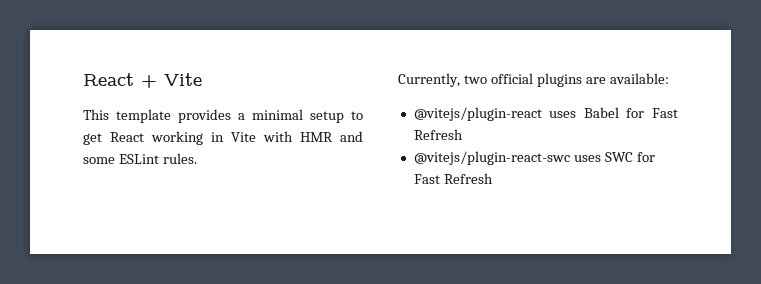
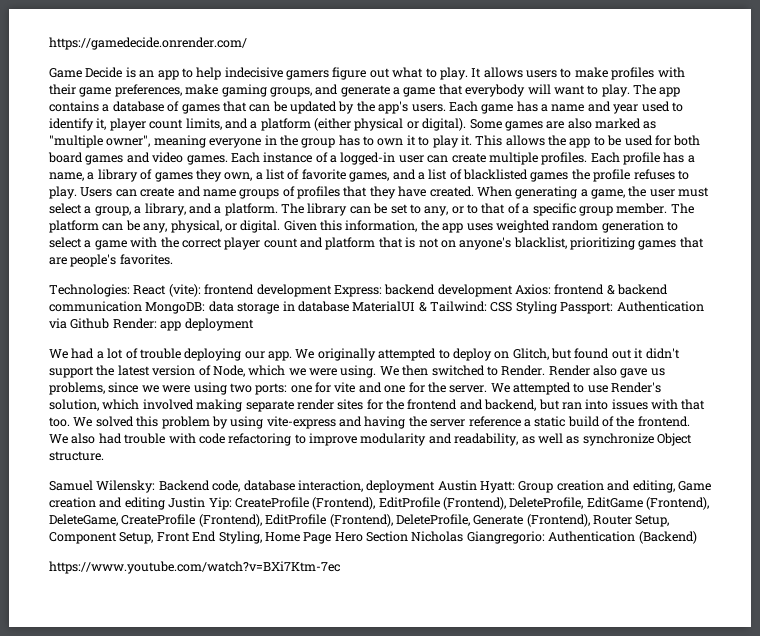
- React + Vite
- This template provides a minimal setup to get React working in Vite with HMR and some ESLint rules.
- Currently, two official plugins are available:
- @vitejs/plugin-react uses Babel for Fast Refresh
- @vitejs/plugin-react-swc uses SWC for Fast Refresh
+ https://gamedecide.onrender.com/
+ Game Decide is an app to help indecisive gamers figure out what to play. It allows users to make profiles with their game preferences, make gaming groups, and generate a game that everybody will want to play. The app contains a database of games that can be updated by the app's users. Each game has a name and year used to identify it, player count limits, and a platform (either physical or digital). Some games are also marked as "multiple owner", meaning everyone in the group has to own it to play it. This allows the app to be used for both board games and video games. Each instance of a logged-in user can create multiple profiles. Each profile has a name, a library of games they own, a list of favorite games, and a list of blacklisted games the profile refuses to play. Users can create and name groups of profiles that they have created. When generating a game, the user must select a group, a library, and a platform. The library can be set to any, or to that of a specific group member. The platform can be any, physical, or digital. Given this information, the app uses weighted random generation to select a game with the correct player count and platform that is not on anyone's blacklist, prioritizing games that are people's favorites.
+ Technologies: React (vite): frontend development Express: backend development Axios: frontend & backend communication MongoDB: data storage in database MaterialUI & Tailwind: CSS Styling Passport: Authentication via Github Render: app deployment
+ We had a lot of trouble deploying our app. We originally attempted to deploy on Glitch, but found out it didn't support the latest version of Node, which we were using. We then switched to Render. Render also gave us problems, since we were using two ports: one for vite and one for the server. We attempted to use Render's solution, which involved making separate render sites for the frontend and backend, but ran into issues with that too. We solved this problem by using vite-express and having the server reference a static build of the frontend. We also had trouble with code refactoring to improve modularity and readability, as well as synchronize Object structure.
+ Samuel Wilensky: Backend code, database interaction, deployment Austin Hyatt: Group creation and editing, Game creation and editing Justin Yip: CreateProfile (Frontend), EditProfile (Frontend), DeleteProfile, EditGame (Frontend), DeleteGame, CreateProfile (Frontend), EditProfile (Frontend), DeleteProfile, Generate (Frontend), Router Setup, Component Setup, Front End Styling, Home Page Hero Section Nicholas Giangregorio: Authentication (Backend)
+ https://www.youtube.com/watch?v=BXi7Ktm-7ec

